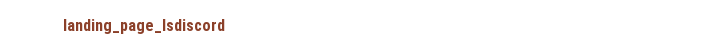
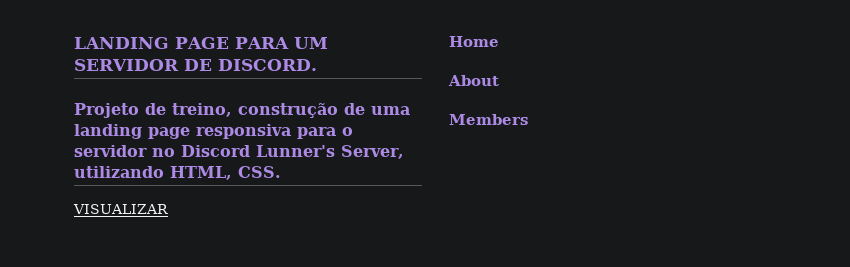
- landing_page_lsdiscord
+ LANDING PAGE PARA UM SERVIDOR DE DISCORD.
+ Projeto de treino, construção de uma landing page responsiva para o servidor no Discord Lunner's Server, utilizando HTML, CSS.
+ VISUALIZAR
+ Home
+ About
+ Members

